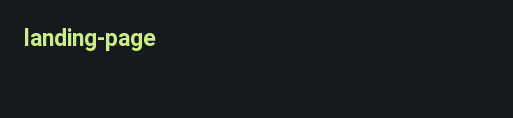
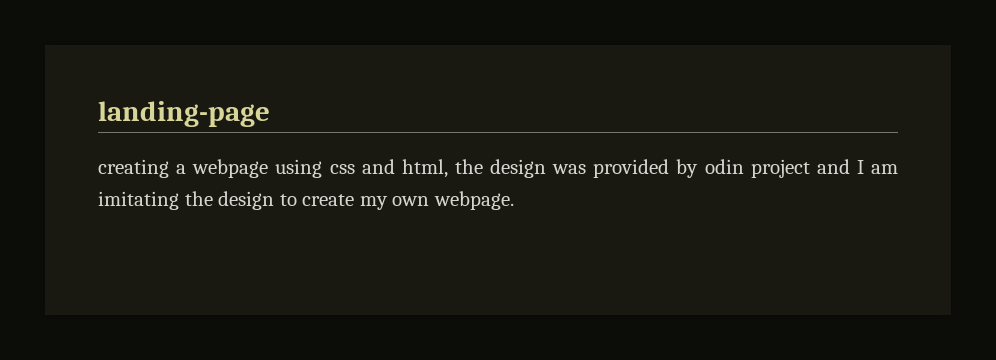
+ creating a webpage using css and html, the design was provided by odin project and I am imitating the design to create my own webpage.

